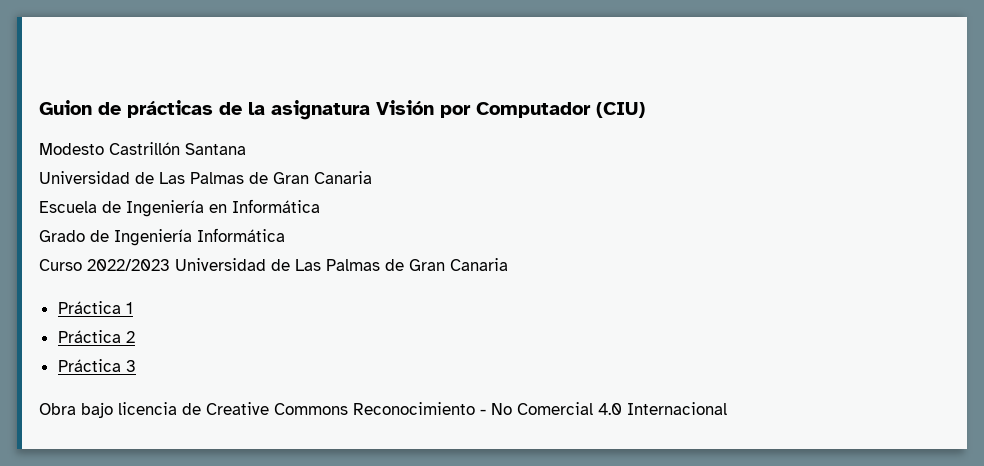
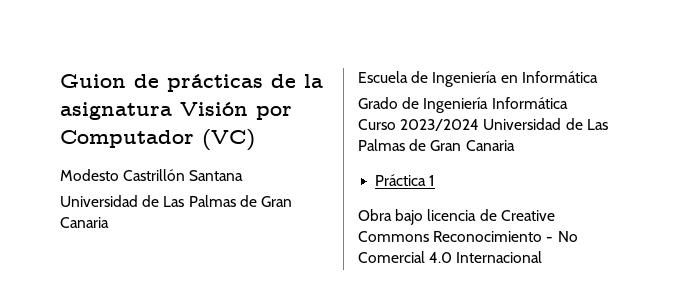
- Guion de prácticas de la asignatura Visión por Computador (CIU)
+ Guion de prácticas de la asignatura Visión por Computador (VC)
- Curso 2022/2023 Universidad de Las Palmas de Gran Canaria
+ Curso 2023/2024 Universidad de Las Palmas de Gran Canaria
- Práctica 2
- Práctica 3

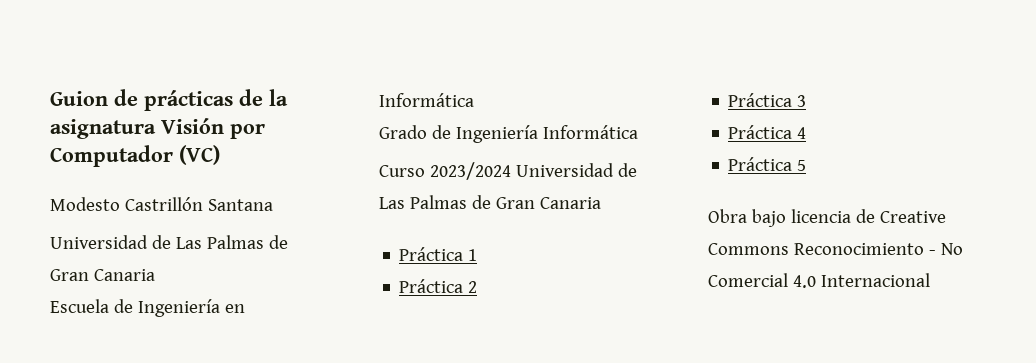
+ Práctica 2
+ Práctica 3
+ Práctica 4
+ Práctica 5

